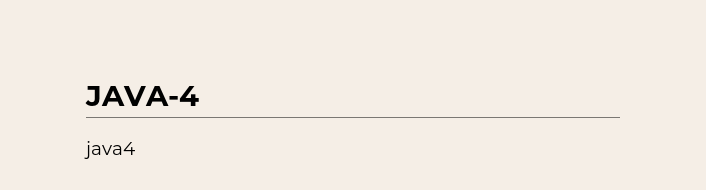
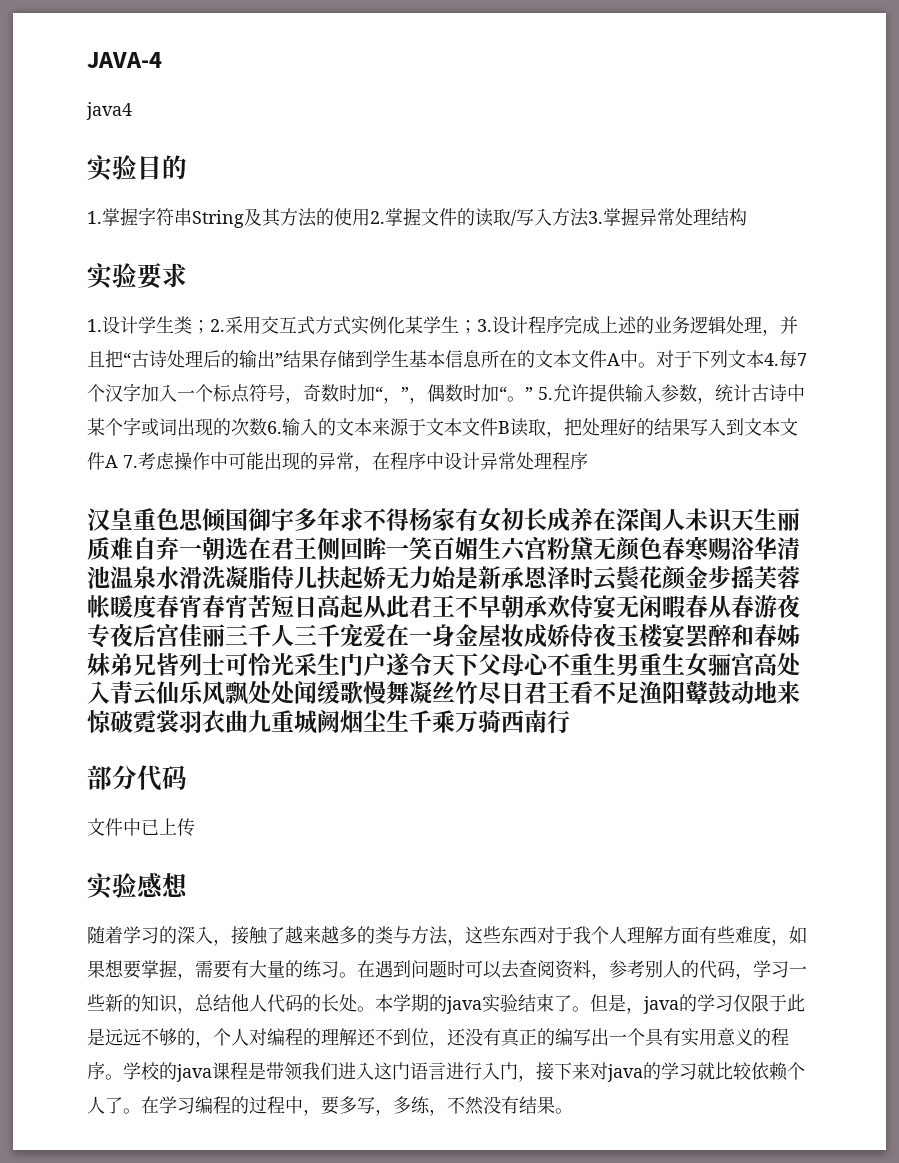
+ 实验目的
+ 1.掌握字符串String及其方法的使用2.掌握文件的读取/写入方法3.掌握异常处理结构
+ 实验要求
+ 1.设计学生类；2.采用交互式方式实例化某学生；3.设计程序完成上述的业务逻辑处理，并且把“古诗处理后的输出”结果存储到学生基本信息所在的文本文件A中。对于下列文本4.每7个汉字加入一个标点符号，奇数时加“，”，偶数时加“。” 5.允许提供输入参数，统计古诗中某个字或词出现的次数6.输入的文本来源于文本文件B读取，把处理好的结果写入到文本文件A 7.考虑操作中可能出现的异常，在程序中设计异常处理程序
+ 汉皇重色思倾国御宇多年求不得杨家有女初长成养在深闺人未识天生丽质难自弃一朝选在君王侧回眸一笑百媚生六宫粉黛无颜色春寒赐浴华清池温泉水滑洗凝脂侍儿扶起娇无力始是新承恩泽时云鬓花颜金步摇芙蓉帐暖度春宵春宵苦短日高起从此君王不早朝承欢侍宴无闲暇春从春游夜专夜后宫佳丽三千人三千宠爱在一身金屋妆成娇侍夜玉楼宴罢醉和春姊妹弟兄皆列士可怜光采生门户遂令天下父母心不重生男重生女骊宫高处入青云仙乐风飘处处闻缓歌慢舞凝丝竹尽日君王看不足渔阳鼙鼓动地来惊破霓裳羽衣曲九重城阙烟尘生千乘万骑西南行
+ 部分代码
+ 文件中已上传
+ 实验感想
+ 随着学习的深入，接触了越来越多的类与方法，这些东西对于我个人理解方面有些难度，如果想要掌握，需要有大量的练习。在遇到问题时可以去查阅资料，参考别人的代码，学习一些新的知识，总结他人代码的长处。本学期的java实验结束了。但是，java的学习仅限于此是远远不够的，个人对编程的理解还不到位，还没有真正的编写出一个具有实用意义的程序。学校的java课程是带领我们进入这门语言进行入门，接下来对java的学习就比较依赖个人了。在学习编程的过程中，要多写，多练，不然没有结果。

